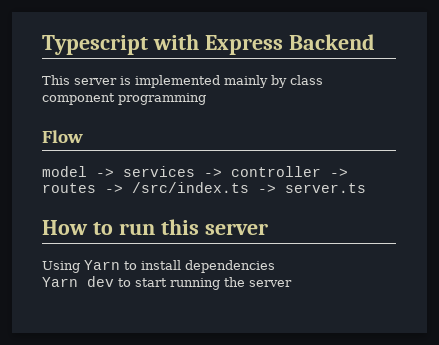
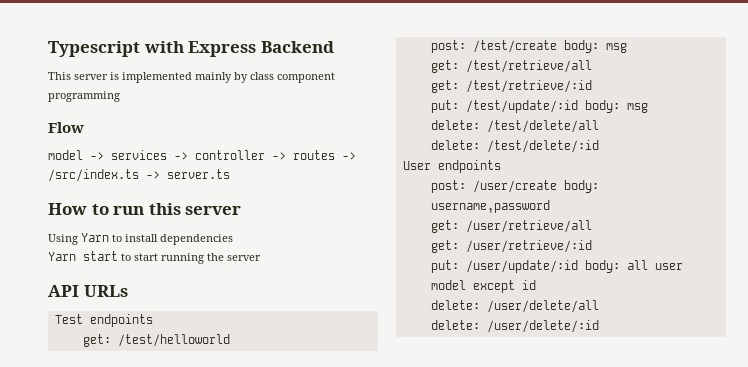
- Yarn dev to start running the server
+ Yarn start to start running the server
+ API URLs
+ Test endpoints
+ get: /test/helloworld
+ post: /test/create body: msg
+ get: /test/retrieve/all
+ get: /test/retrieve/:id
+ put: /test/update/:id body: msg
+ delete: /test/delete/all
+ delete: /test/delete/:id
+ User endpoints
+ post: /user/create body: username,password
+ get: /user/retrieve/all
+ get: /user/retrieve/:id
+ put: /user/update/:id body: all user model except id
+ delete: /user/delete/all
+ delete: /user/delete/:id

